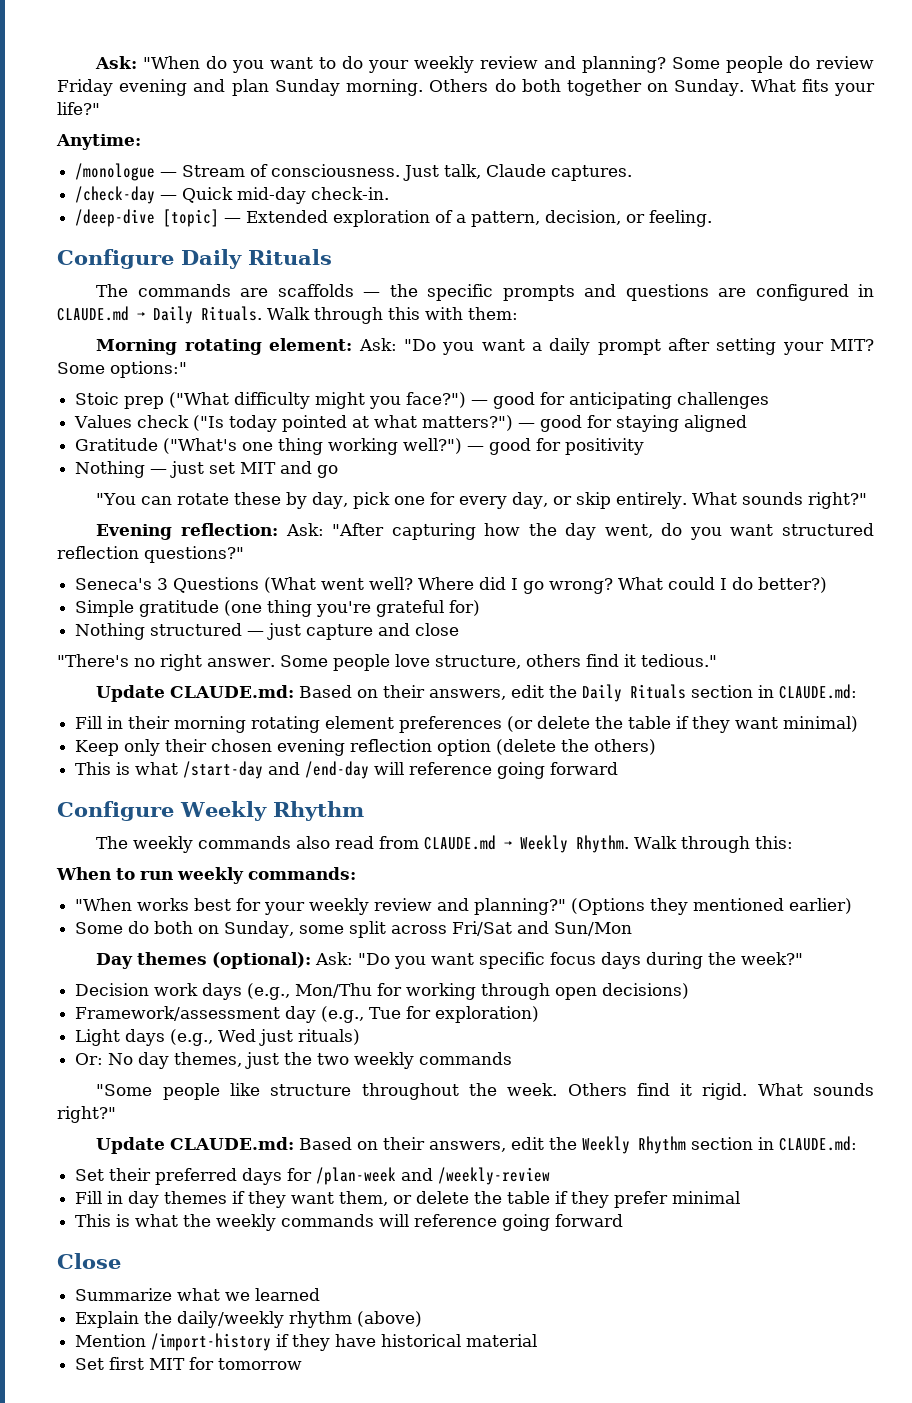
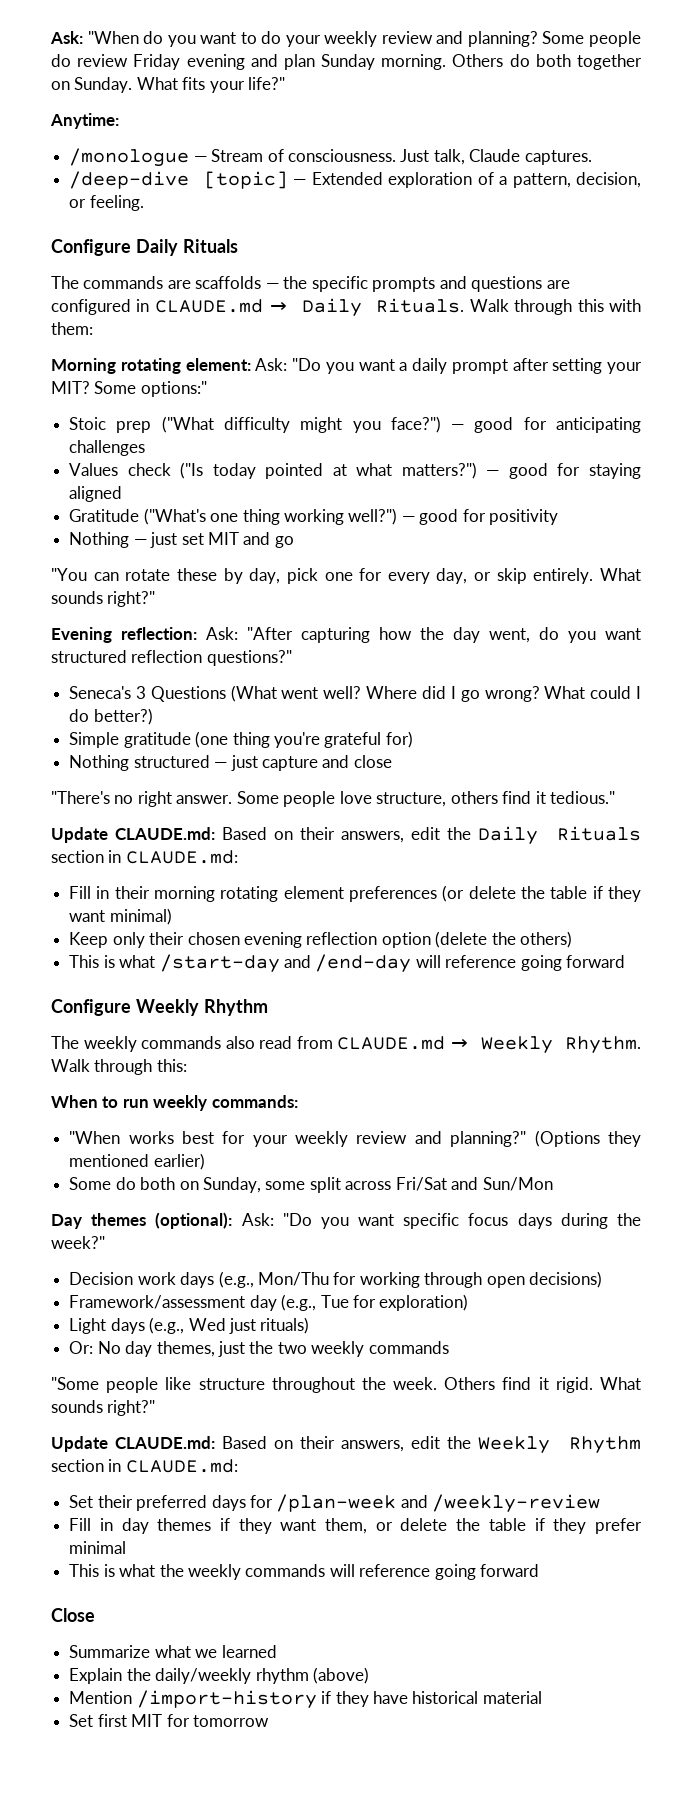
- /check-day — Quick mid-day check-in.

